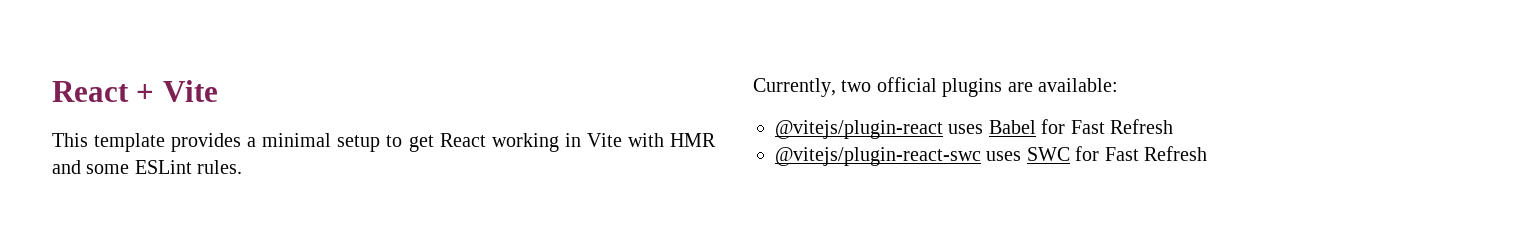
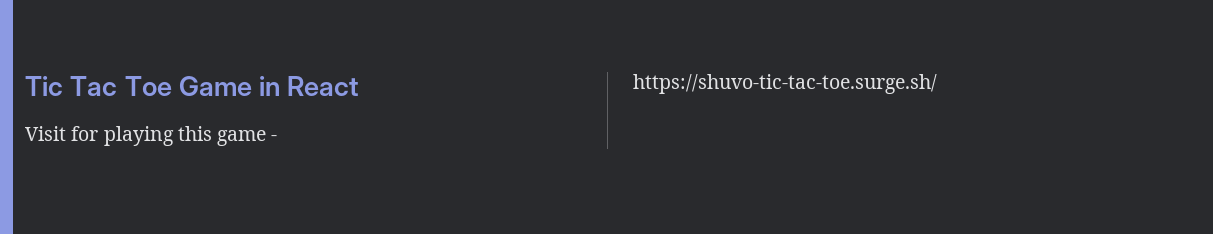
- React + Vite
- This template provides a minimal setup to get React working in Vite with HMR and some ESLint rules.
- Currently, two official plugins are available:
- @vitejs/plugin-react uses Babel for Fast Refresh
- @vitejs/plugin-react-swc uses SWC for Fast Refresh
+ Tic Tac Toe Game in React
+ Visit for playing this game - https://shuvo-tic-tac-toe.surge.sh/

